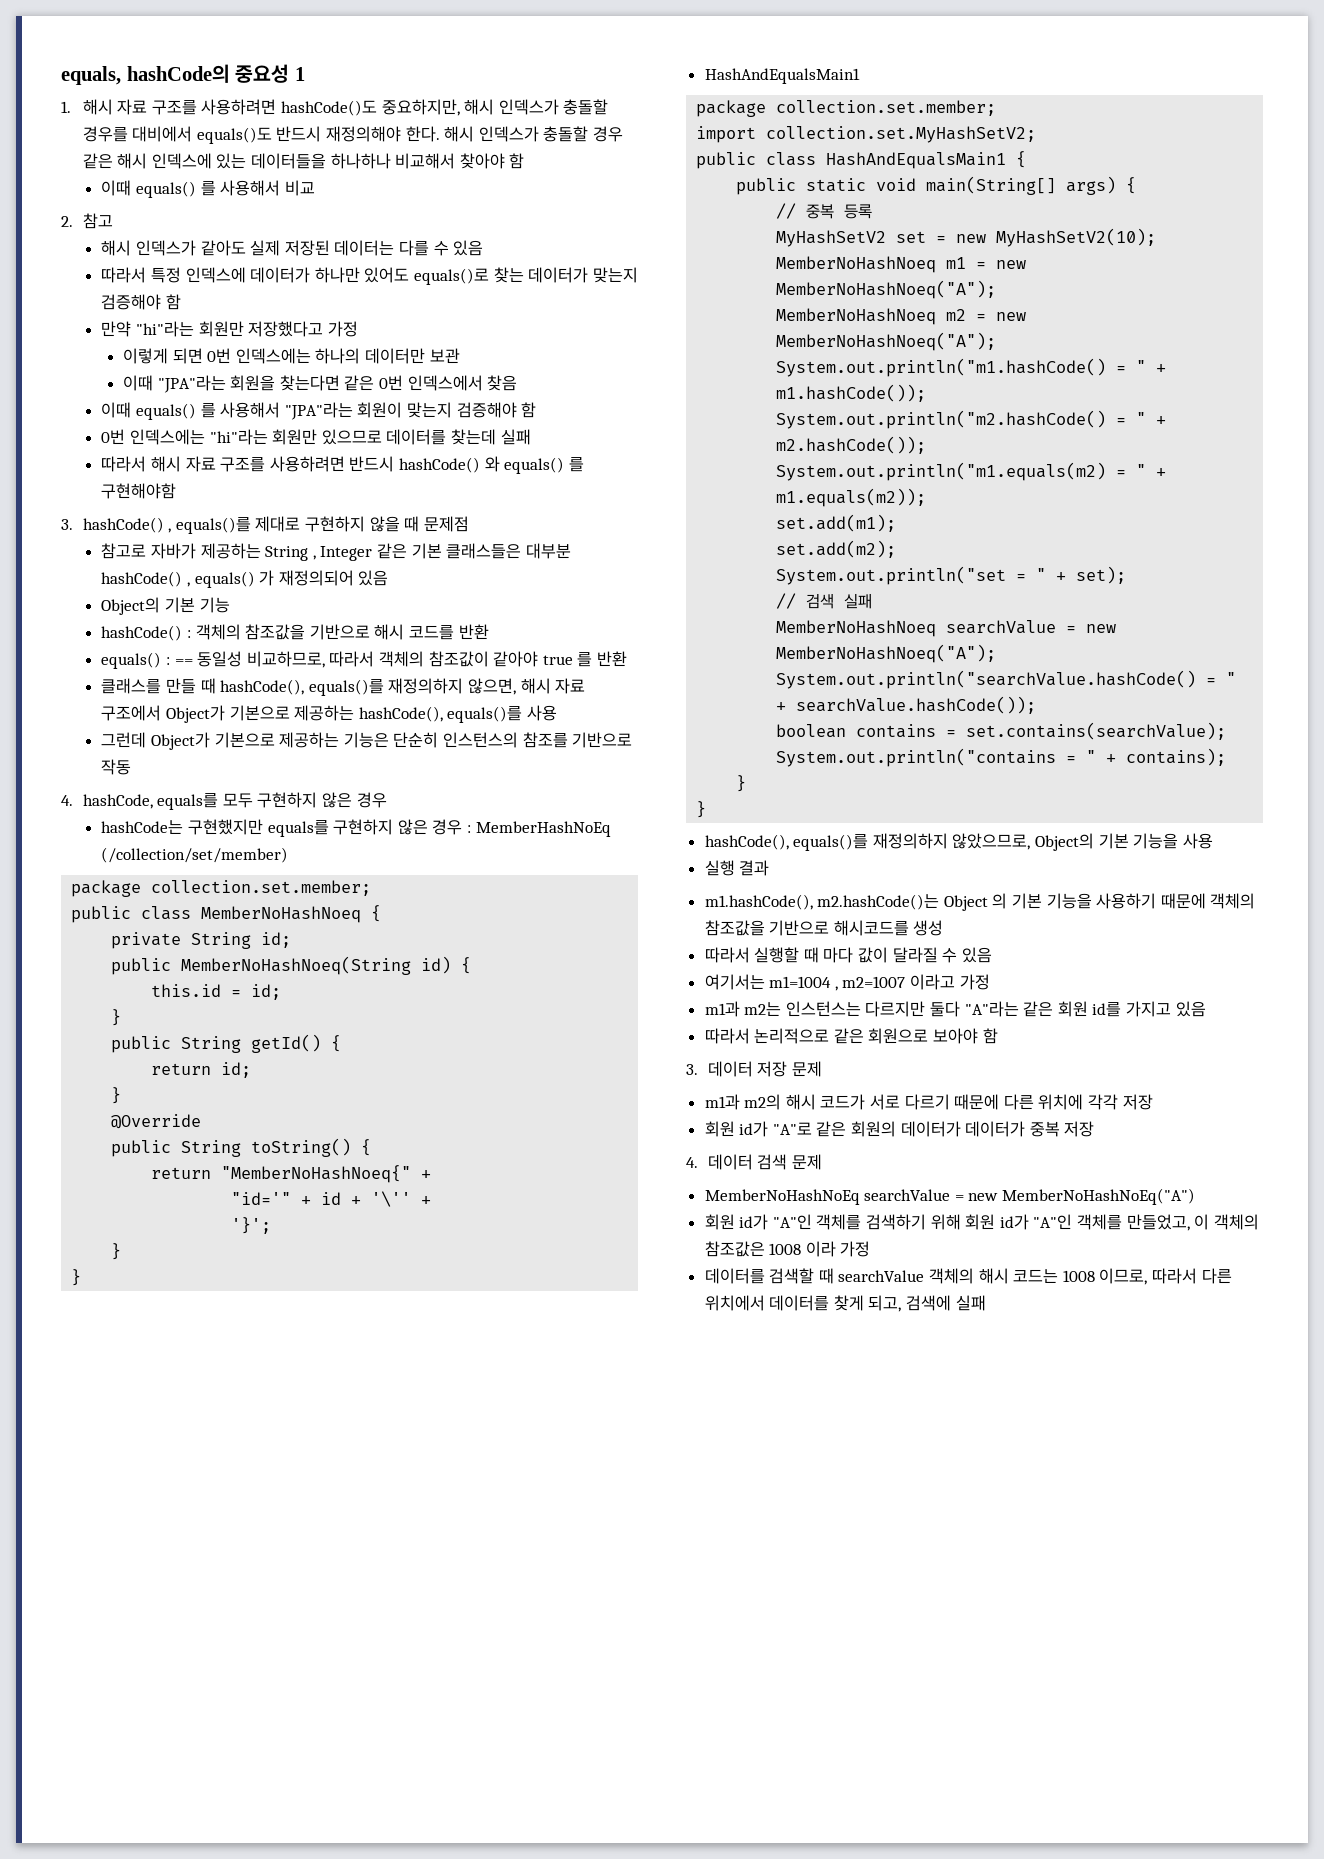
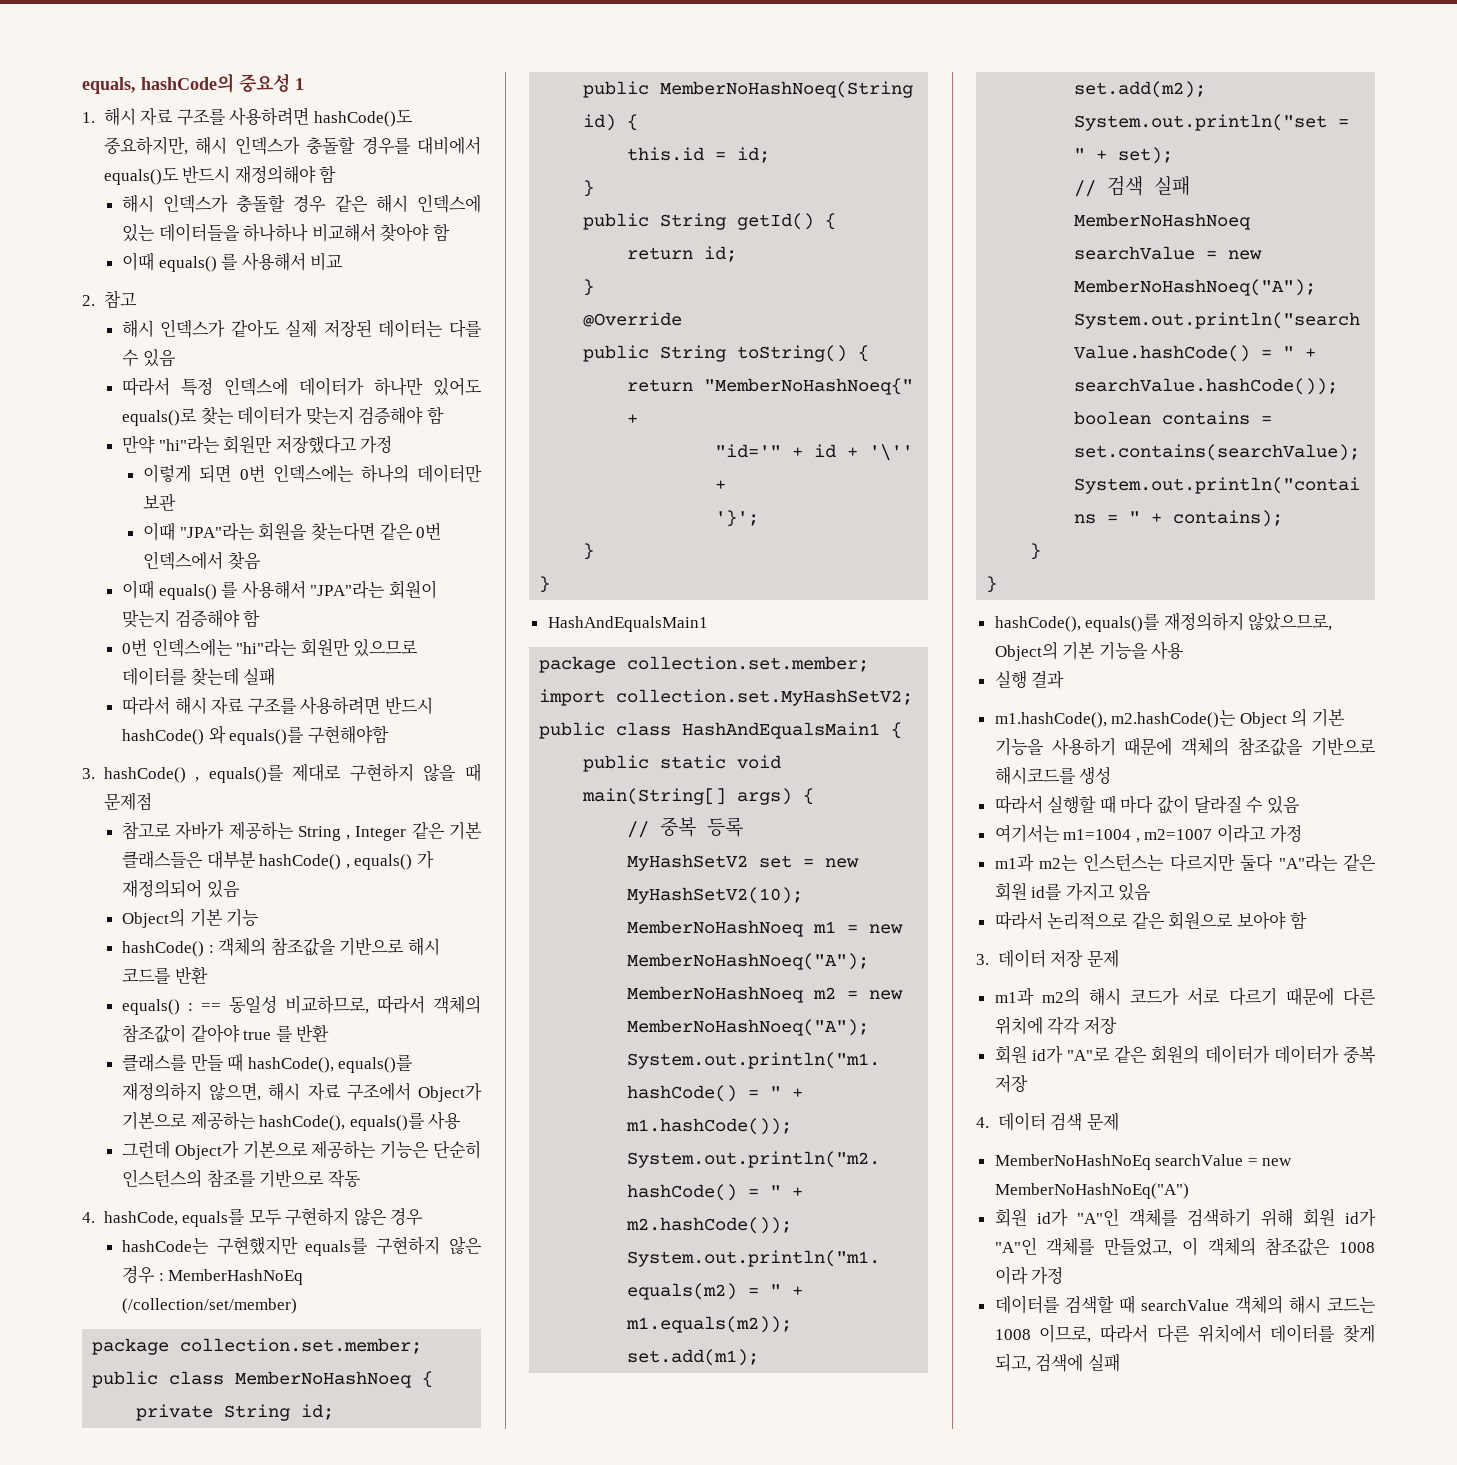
- 1. 해시 자료 구조를 사용하려면 hashCode()도 중요하지만, 해시 인덱스가 충돌할 경우를 대비에서 equals()도 반드시 재정의해야 한다. 해시 인덱스가 충돌할 경우 같은 해시 인덱스에 있는 데이터들을 하나하나 비교해서 찾아야 함
+ 1. 해시 자료 구조를 사용하려면 hashCode()도 중요하지만, 해시 인덱스가 충돌할 경우를 대비에서 equals()도 반드시 재정의해야 함
+ 해시 인덱스가 충돌할 경우 같은 해시 인덱스에 있는 데이터들을 하나하나 비교해서 찾아야 함
- 따라서 해시 자료 구조를 사용하려면 반드시 hashCode() 와 equals() 를 구현해야함
+ 따라서 해시 자료 구조를 사용하려면 반드시 hashCode() 와 equals()를 구현해야함

